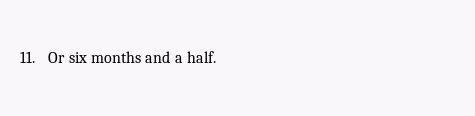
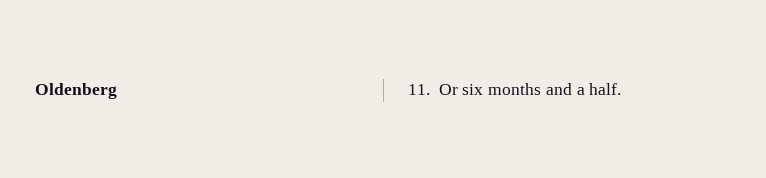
+ Oldenberg

